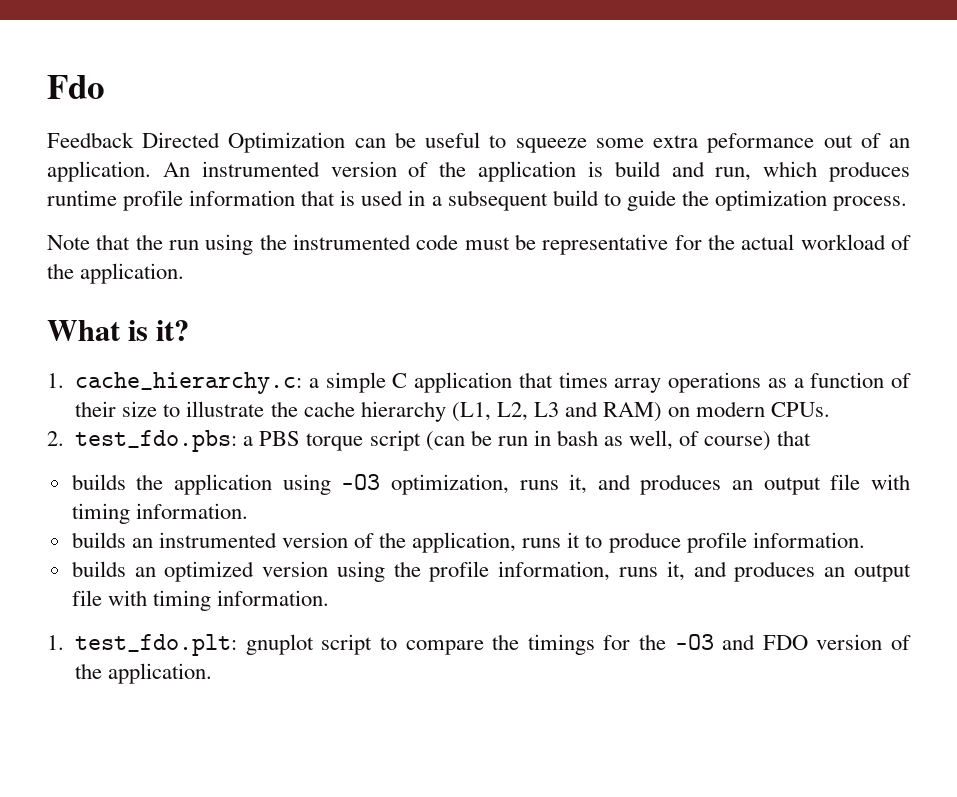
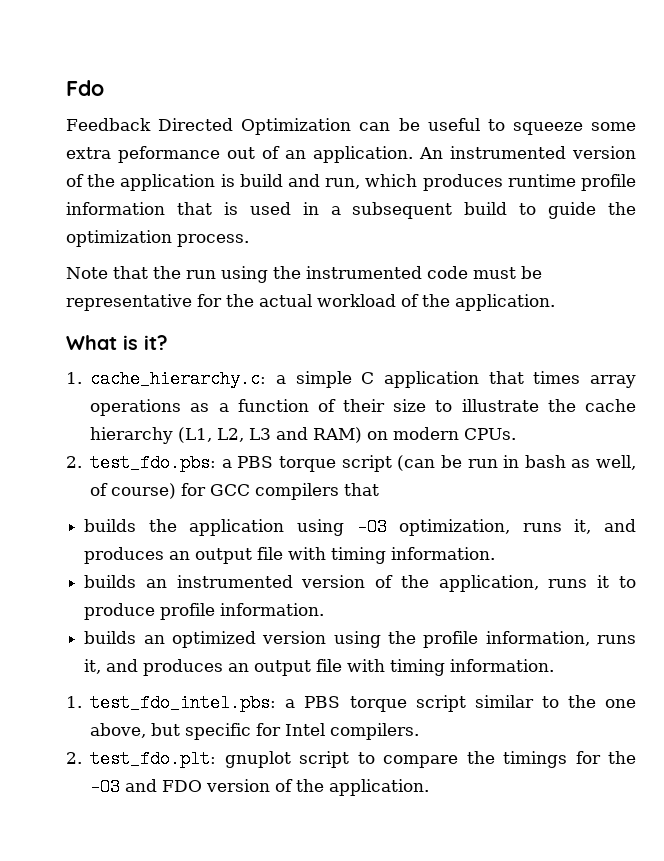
- 2. test_fdo.pbs: a PBS torque script (can be run in bash as well, of course) that
+ 2. test_fdo.pbs: a PBS torque script (can be run in bash as well, of course) for GCC compilers that
- 1. test_fdo.plt: gnuplot script to compare the timings for the -O3 and FDO version of the application.
+ 1. test_fdo_intel.pbs: a PBS torque script similar to the one above, but specific for Intel compilers.
+ 2. test_fdo.plt: gnuplot script to compare the timings for the -O3 and FDO version of the application.

